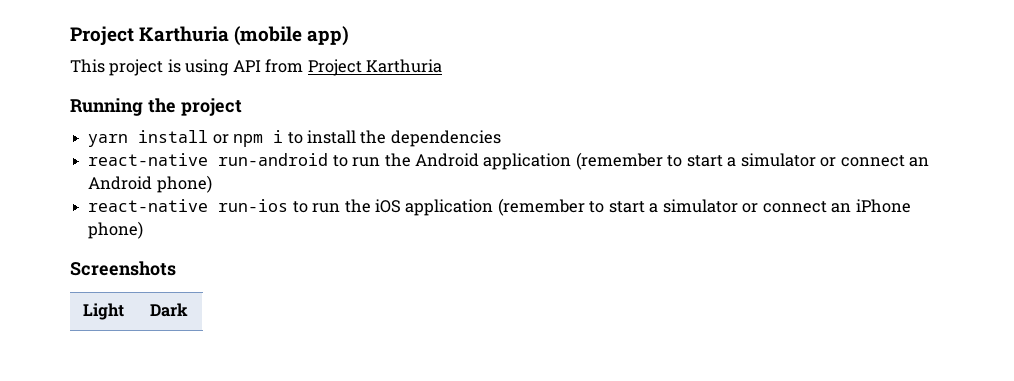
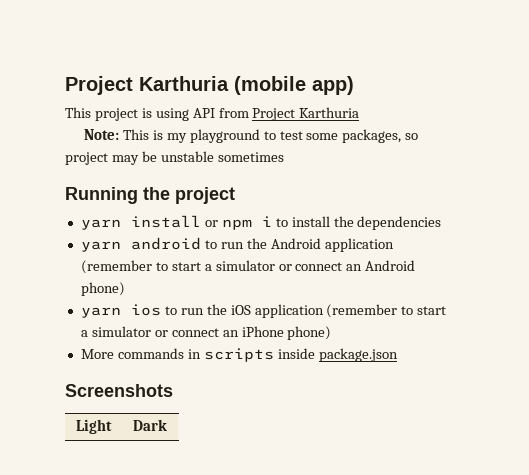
+ Note: This is my playground to test some packages, so project may be unstable sometimes
- react-native run-android to run the Android application (remember to start a simulator or connect an Android phone)
+ yarn android to run the Android application (remember to start a simulator or connect an Android phone)
- react-native run-ios to run the iOS application (remember to start a simulator or connect an iPhone phone)
+ yarn ios to run the iOS application (remember to start a simulator or connect an iPhone phone)
+ More commands in scripts inside package.json

